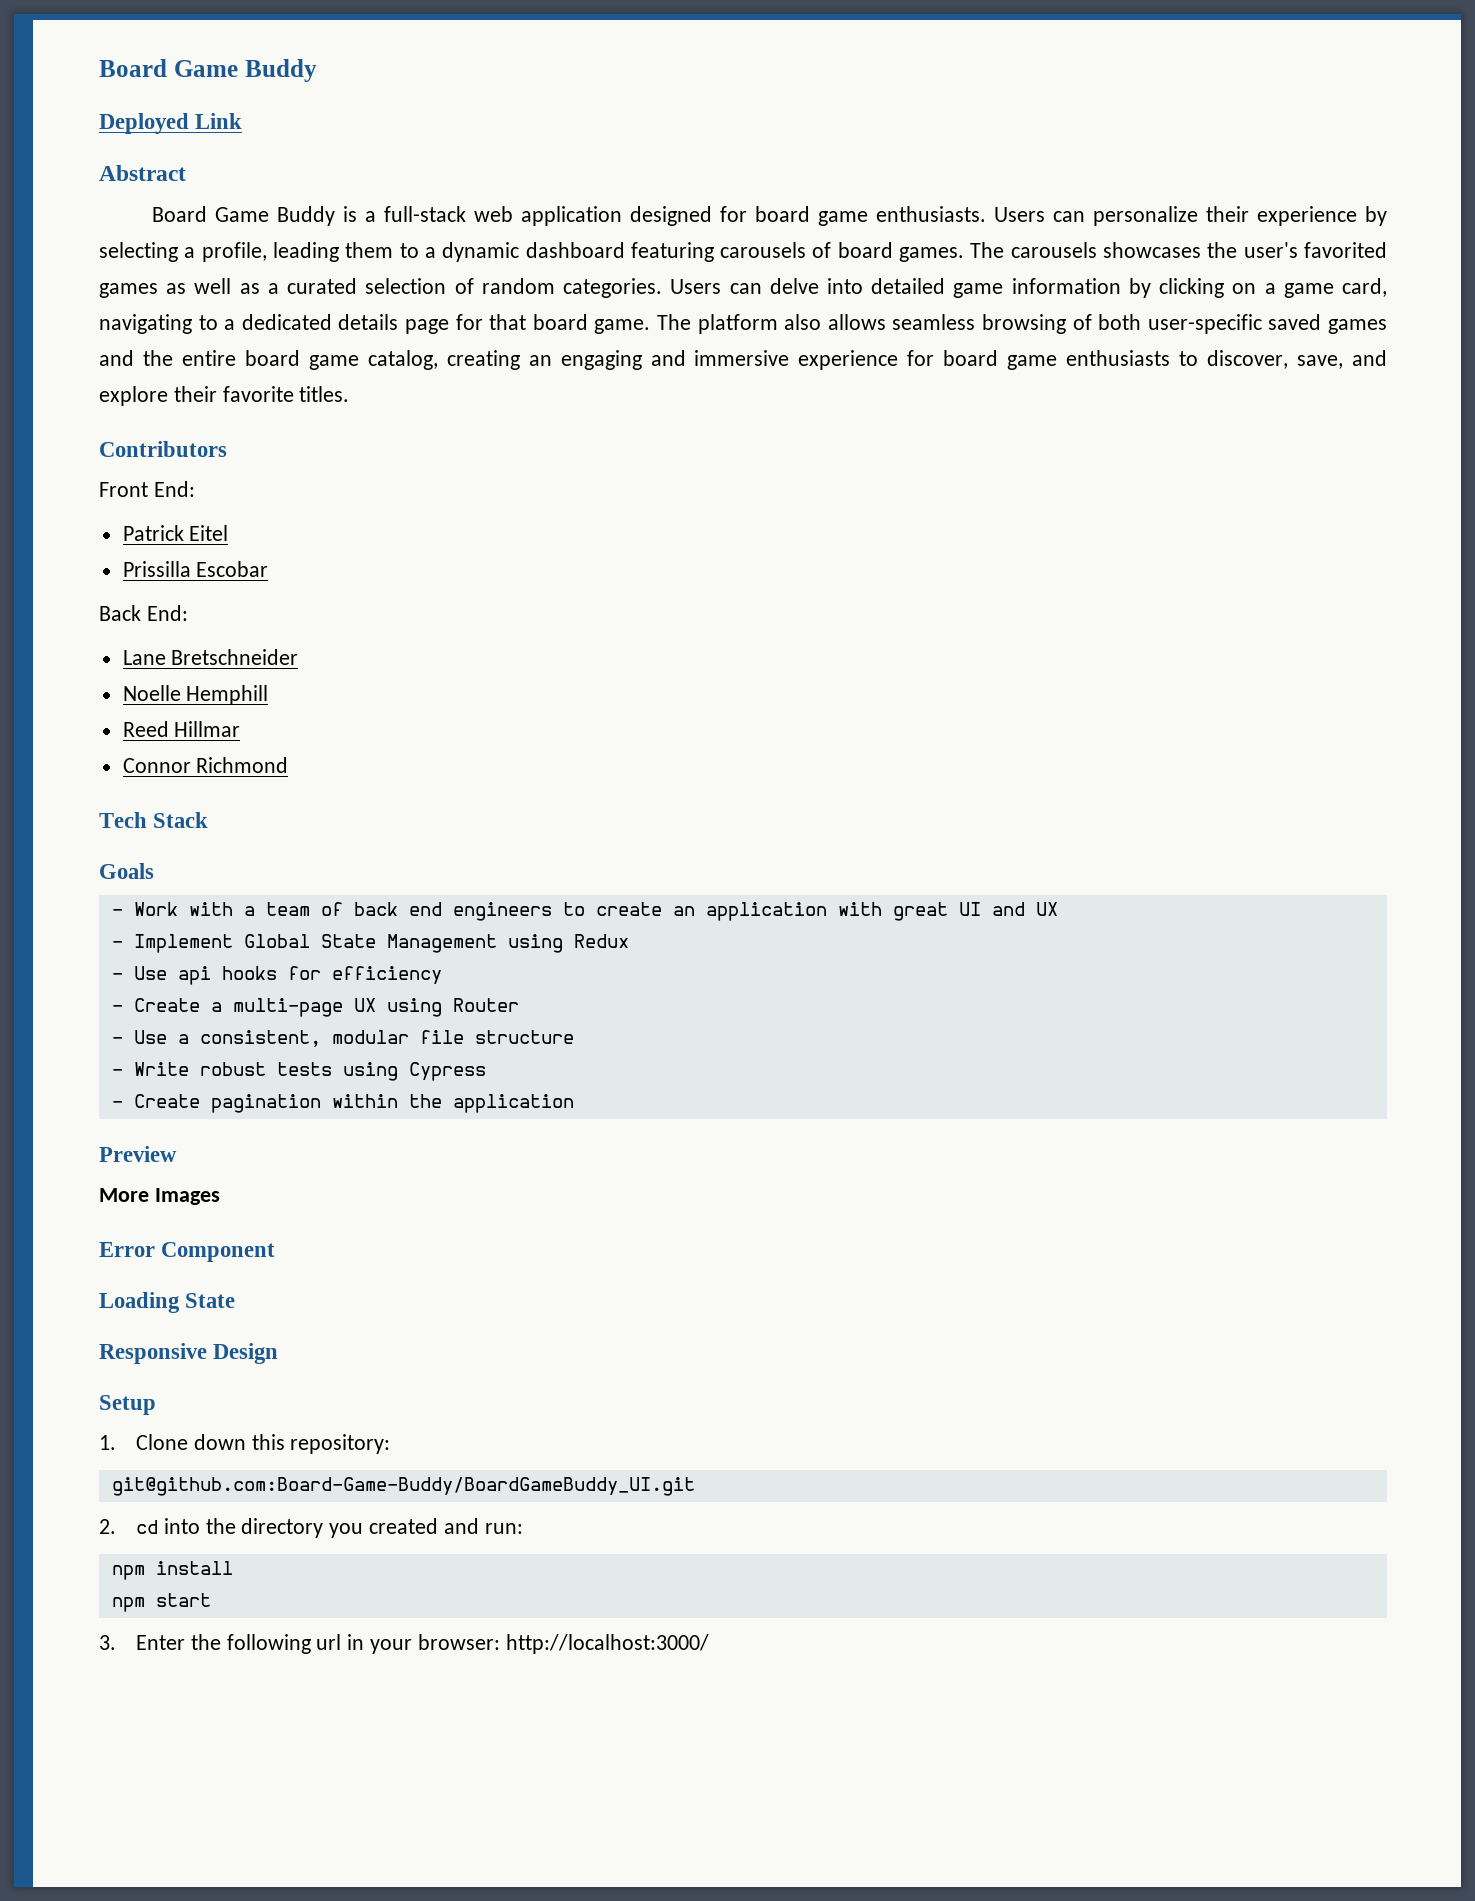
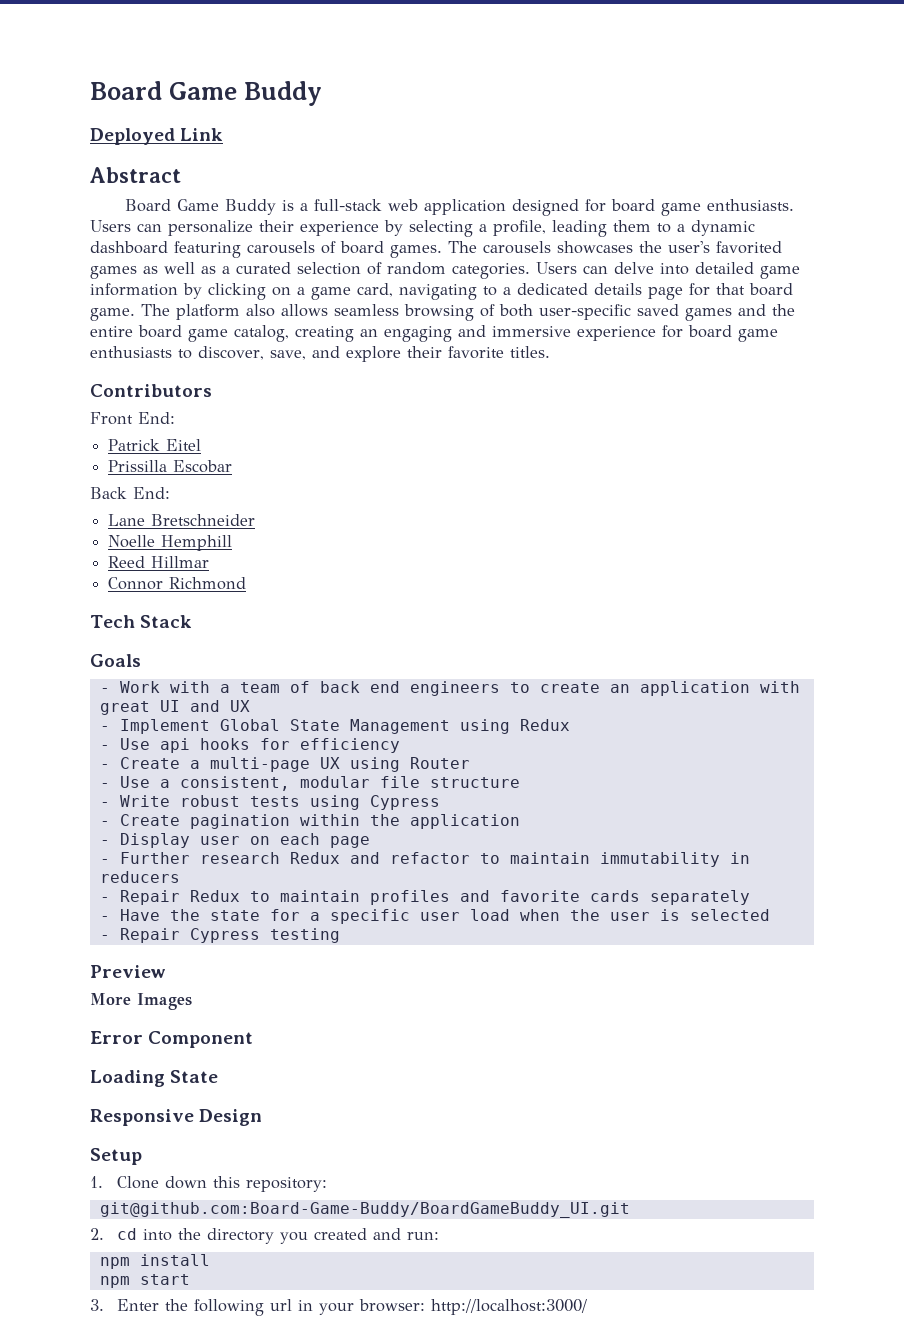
+ - Display user on each page
+ - Further research Redux and refactor to maintain immutability in reducers
+ - Repair Redux to maintain profiles and favorite cards separately
+ - Have the state for a specific user load when the user is selected
+ - Repair Cypress testing

